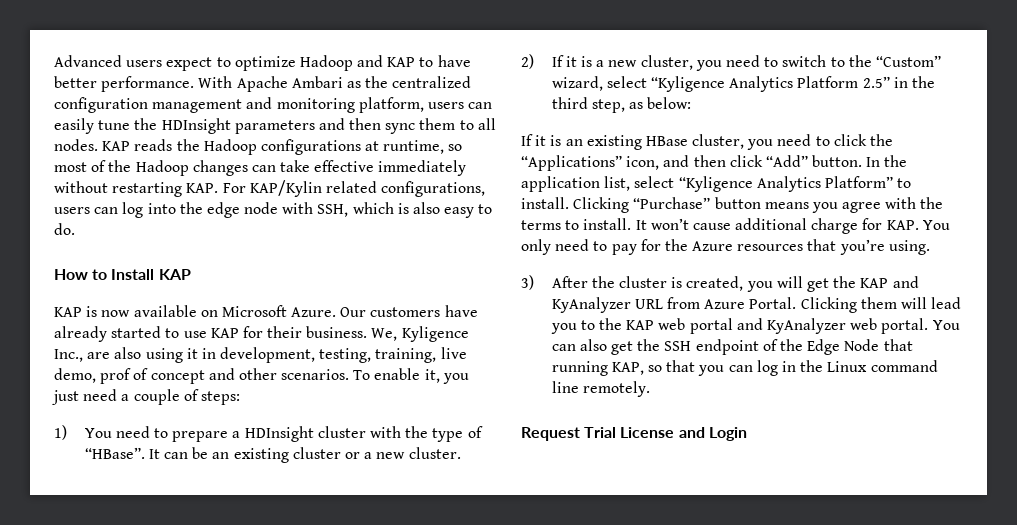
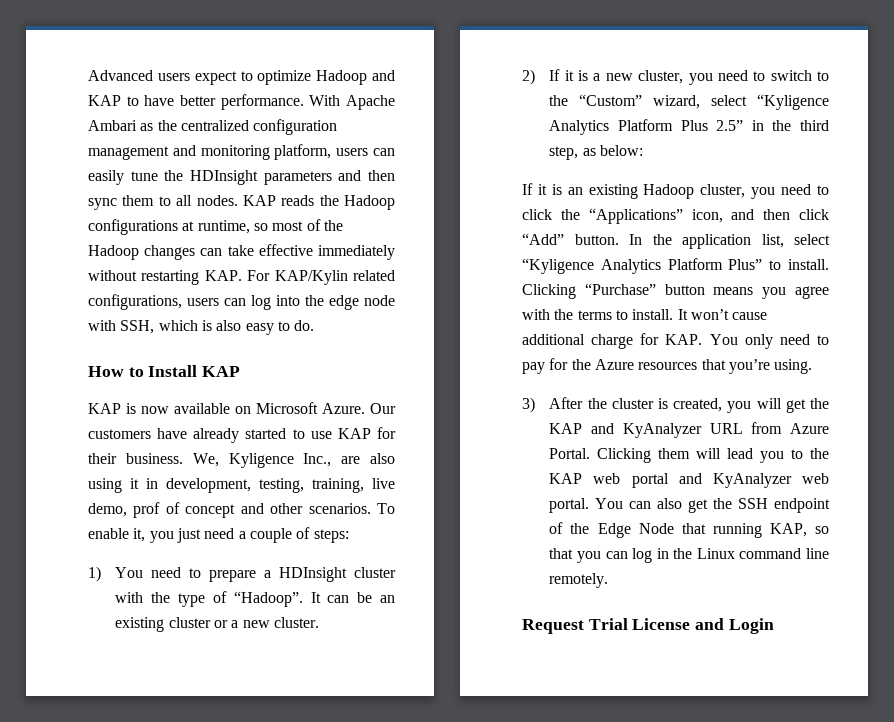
- 1) You need to prepare a HDInsight cluster with the type of “HBase”.
+ 1) You need to prepare a HDInsight cluster with the type of “Hadoop”.
- 2) If it is a new cluster, you need to switch to the “Custom” wizard, select “Kyligence Analytics Platform 2.5” in the third step, as below:
+ 2) If it is a new cluster, you need to switch to the “Custom” wizard, select “Kyligence Analytics Platform Plus 2.5” in the third step, as below:
- If it is an existing HBase cluster, you need to click the “Applications” icon, and then click “Add” button.
+ If it is an existing Hadoop cluster, you need to click the “Applications” icon, and then click “Add” button.
- In the application list, select “Kyligence Analytics Platform” to install.
+ In the application list, select “Kyligence Analytics Platform Plus” to install.

